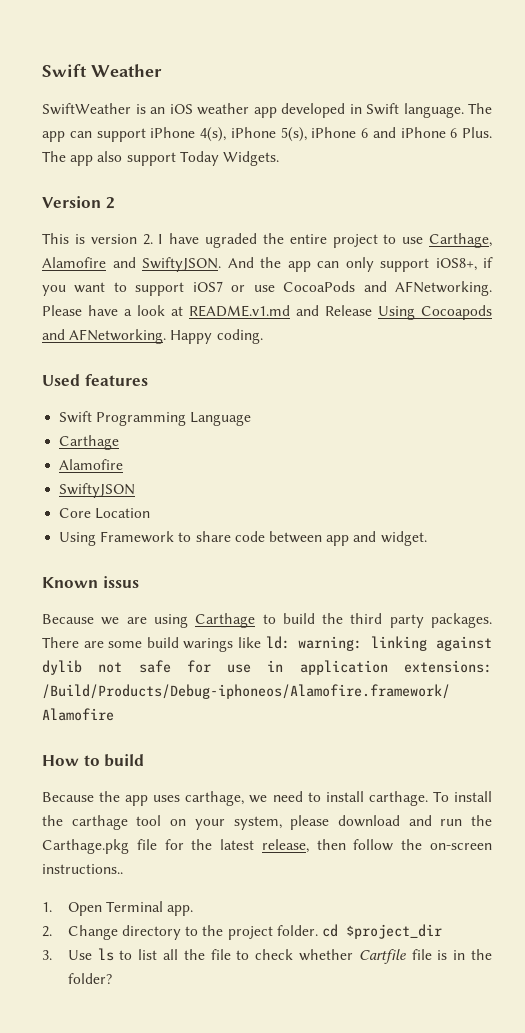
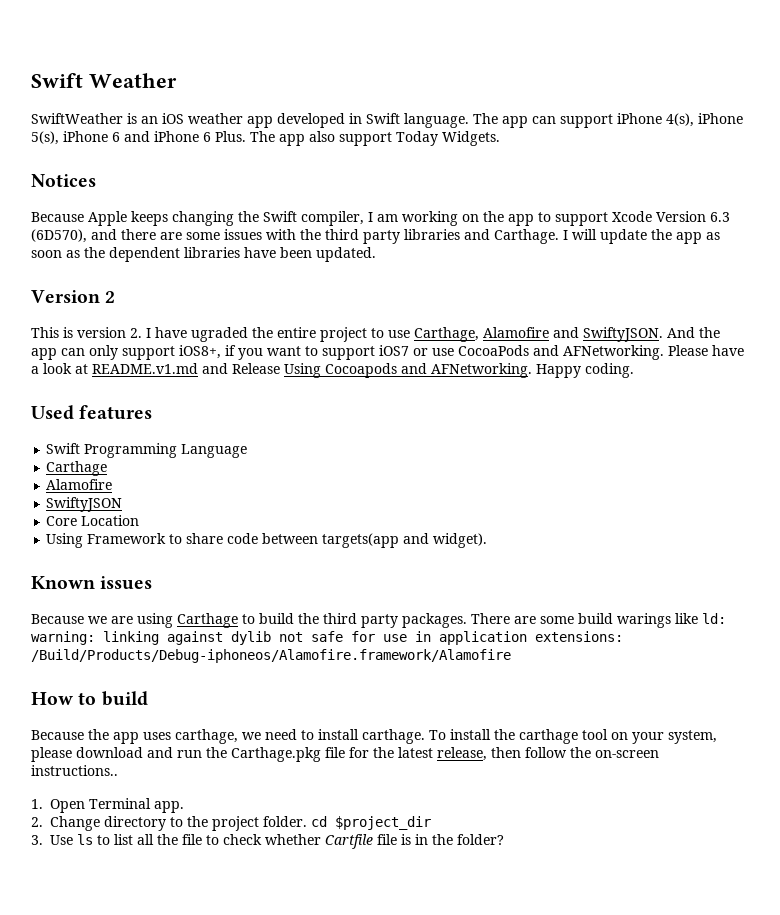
+ Notices
+ Because Apple keeps changing the Swift compiler, I am working on the app to support Xcode Version 6.3 (6D570), and there are some issues with the third party libraries and Carthage. I will update the app as soon as the dependent libraries have been updated.
- Using Framework to share code between app and widget.
+ Using Framework to share code between targets(app and widget).
- Known issus
+ Known issues

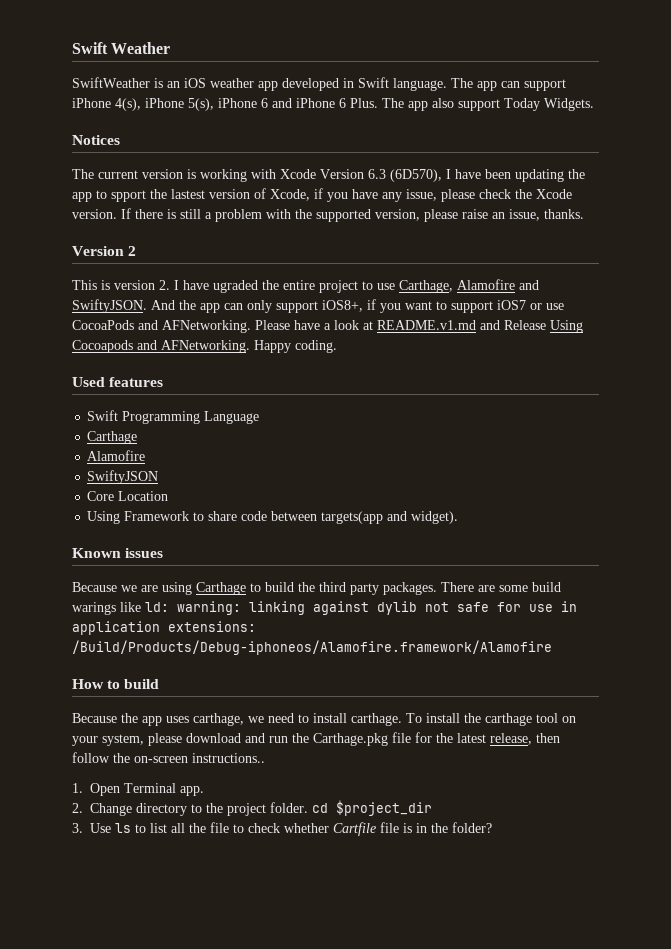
- Because Apple keeps changing the Swift compiler, I am working on the app to support Xcode Version 6.3 (6D570), and there are some issues with the third party libraries and Carthage. I will update the app as soon as the dependent libraries have been updated.
+ The current version is working with Xcode Version 6.3 (6D570), I have been updating the app to spport the lastest version of Xcode, if you have any issue, please check the Xcode version. If there is still a problem with the supported version, please raise an issue, thanks.

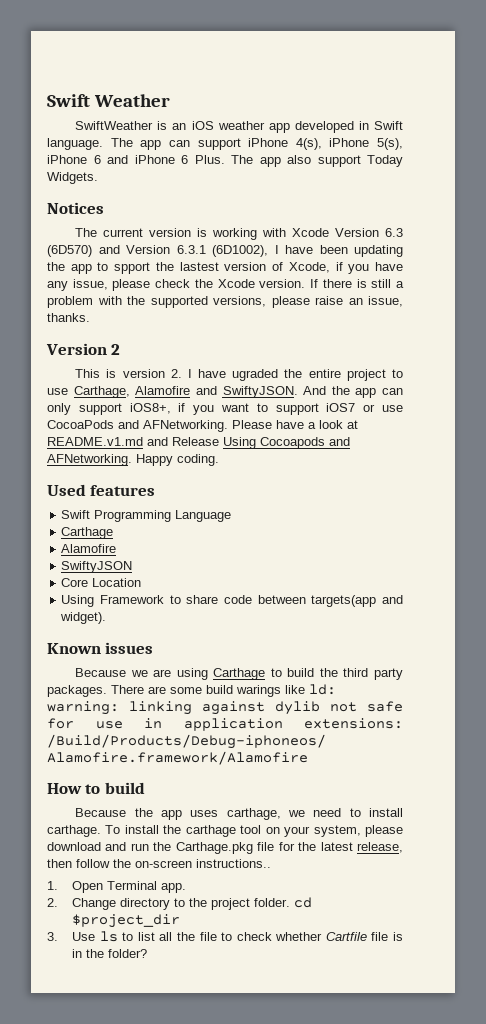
- The current version is working with Xcode Version 6.3 (6D570), I have been updating the app to spport the lastest version of Xcode, if you have any issue, please check the Xcode version.
+ The current version is working with Xcode Version 6.3 (6D570) and Version 6.3.1 (6D1002), I have been updating the app to spport the lastest version of Xcode, if you have any issue, please check the Xcode version.
- If there is still a problem with the supported version, please raise an issue, thanks.
+ If there is still a problem with the supported versions, please raise an issue, thanks.

